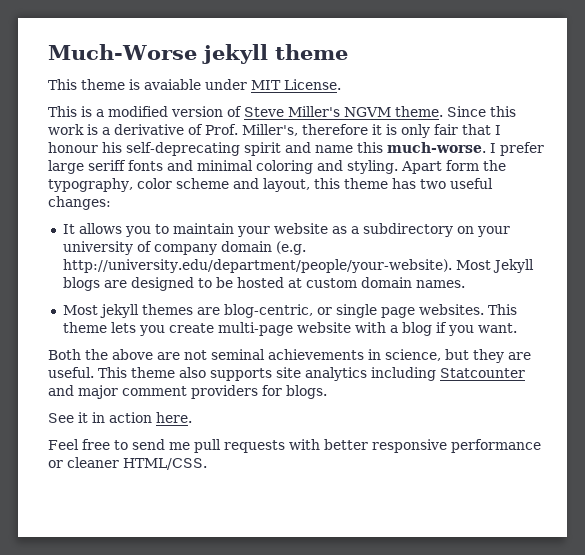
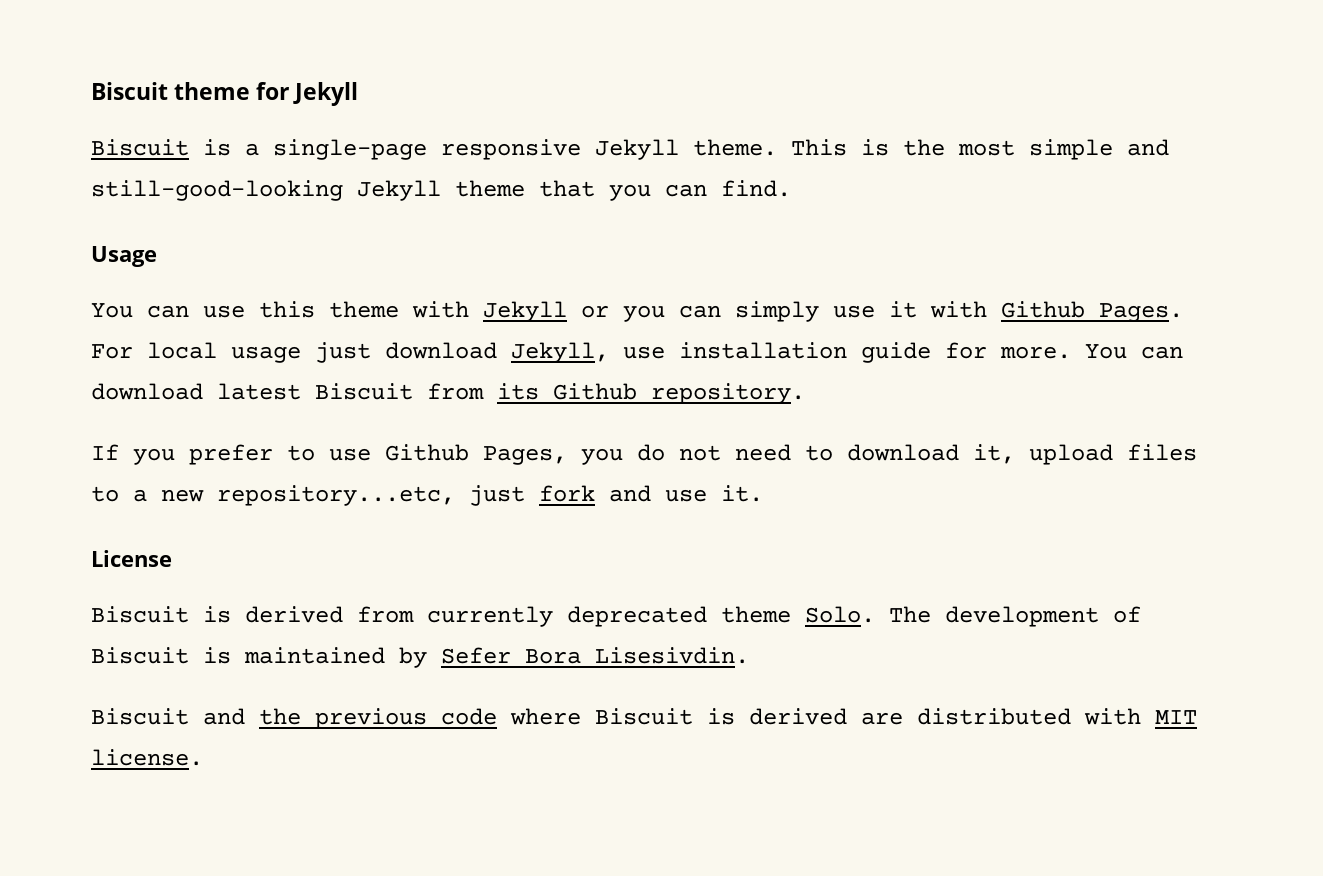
- Much-Worse jekyll theme
- This theme is avaiable under MIT License.
- This is a modified version of Steve Miller's NGVM theme. Since this work is a derivative of Prof. Miller's, therefore it is only fair that I honour his self-deprecating spirit and name this much-worse. I prefer large seriff fonts and minimal coloring and styling. Apart form the typography, color scheme and layout, this theme has two useful changes:
- It allows you to maintain your website as a subdirectory on your university of company domain (e.g. http://university.edu/department/people/your-website). Most Jekyll blogs are designed to be hosted at custom domain names.
- Most jekyll themes are blog-centric, or single page websites. This theme lets you create multi-page website with a blog if you want.
- Both the above are not seminal achievements in science, but they are useful. This theme also supports site analytics including Statcounter and major comment providers for blogs.
- See it in action here.
- Feel free to send me pull requests with better responsive performance or cleaner HTML/CSS.
+ Biscuit theme for Jekyll
+ Biscuit is a single-page responsive Jekyll theme. This is the most simple and still-good-looking Jekyll theme that you can find.
+ Usage
+ You can use this theme with Jekyll or you can simply use it with Github Pages. For local usage just download Jekyll, use installation guide for more. You can download latest Biscuit from its Github repository.
+ If you prefer to use Github Pages, you do not need to download it, upload files to a new repository...etc, just fork and use it.
+ License
+ Biscuit is derived from currently deprecated theme Solo. The development of Biscuit is maintained by Sefer Bora Lisesivdin.
+ Biscuit and the previous code where Biscuit is derived are distributed with MIT license.

